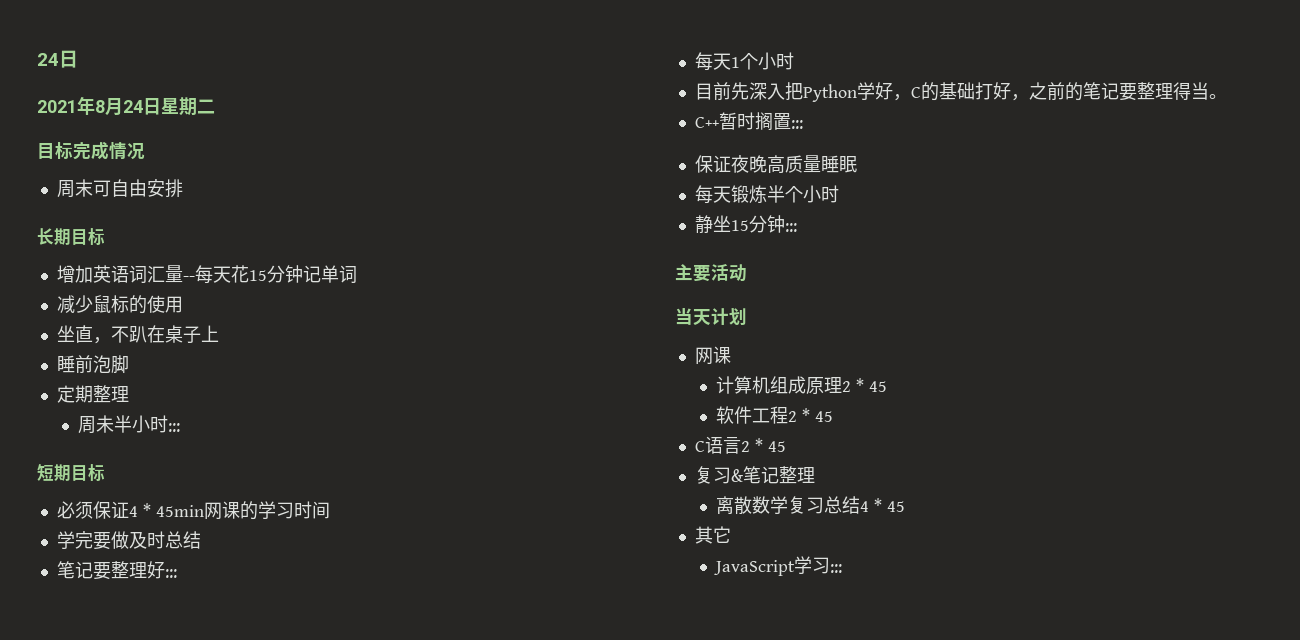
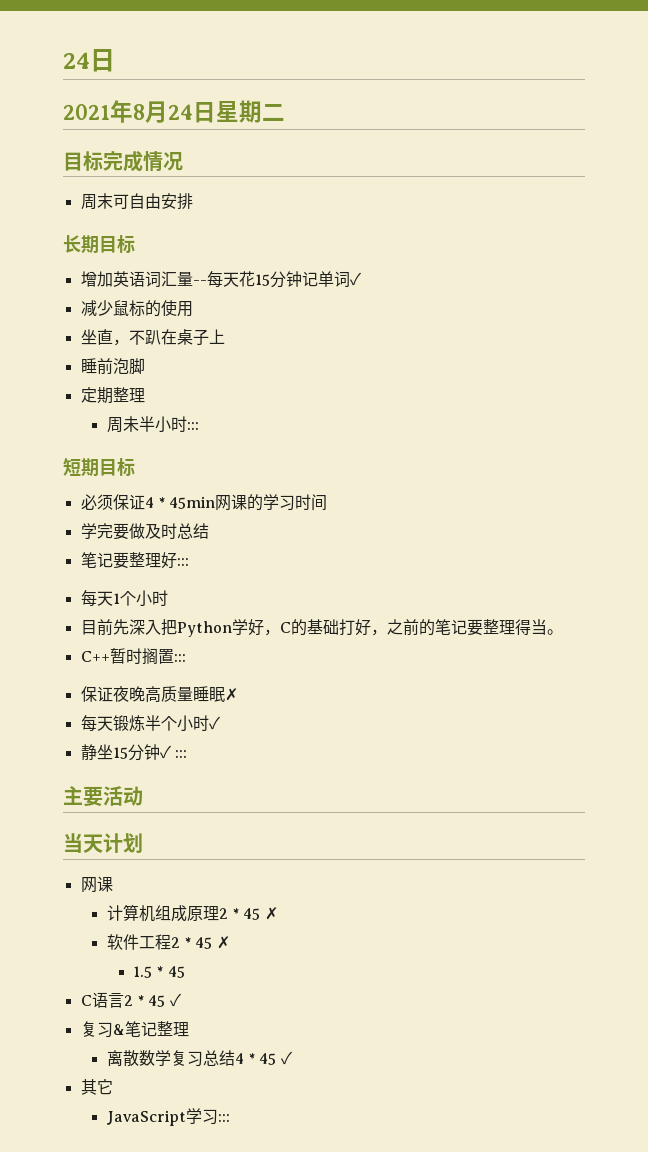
- 增加英语词汇量--每天花15分钟记单词
+ 增加英语词汇量--每天花15分钟记单词✓
- 保证夜晚高质量睡眠
+ 保证夜晚高质量睡眠✗
- 每天锻炼半个小时
+ 每天锻炼半个小时✓
- 静坐15分钟:::
+ 静坐15分钟✓ :::
- 计算机组成原理2 * 45
+ 计算机组成原理2 * 45 ✗
- 软件工程2 * 45
+ 软件工程2 * 45 ✗
+ 1.5 * 45
- C语言2 * 45
+ C语言2 * 45 ✓
- 离散数学复习总结4 * 45
+ 离散数学复习总结4 * 45 ✓

